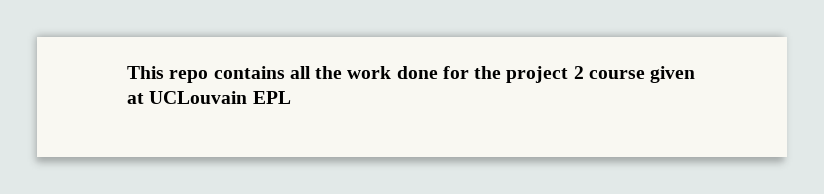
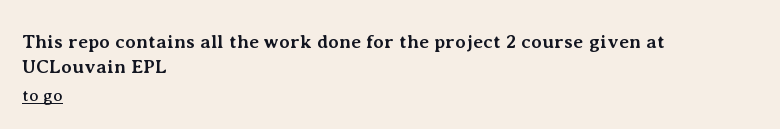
+ to go

